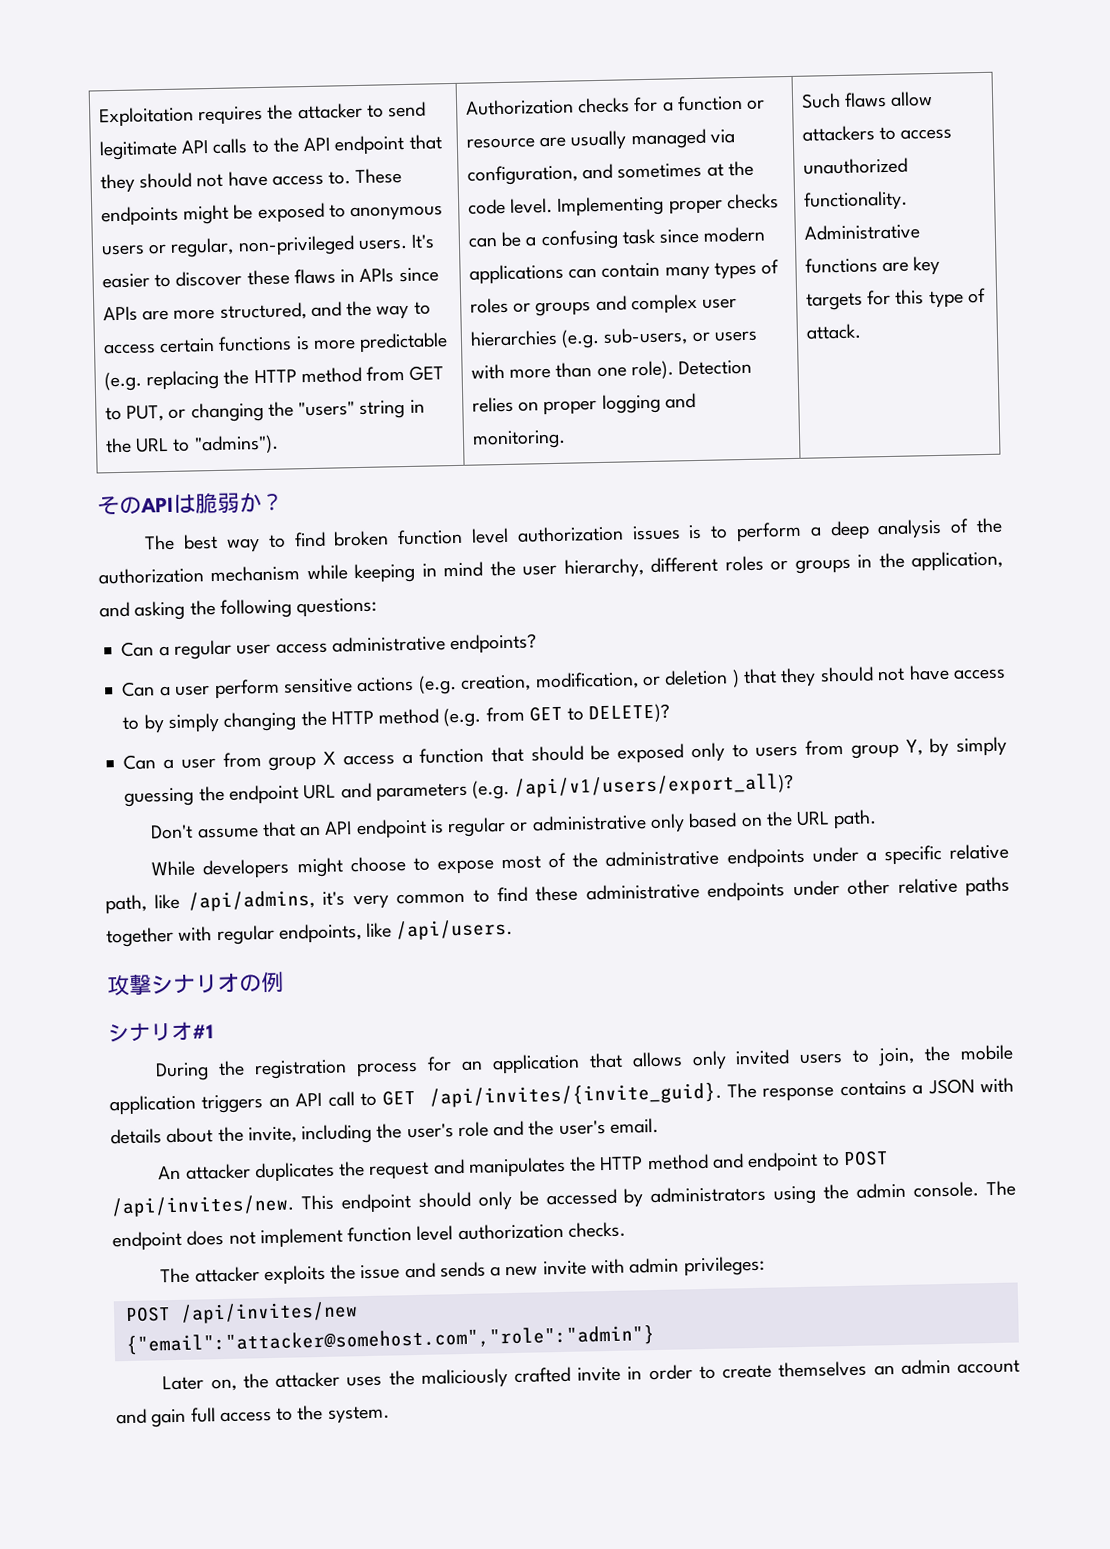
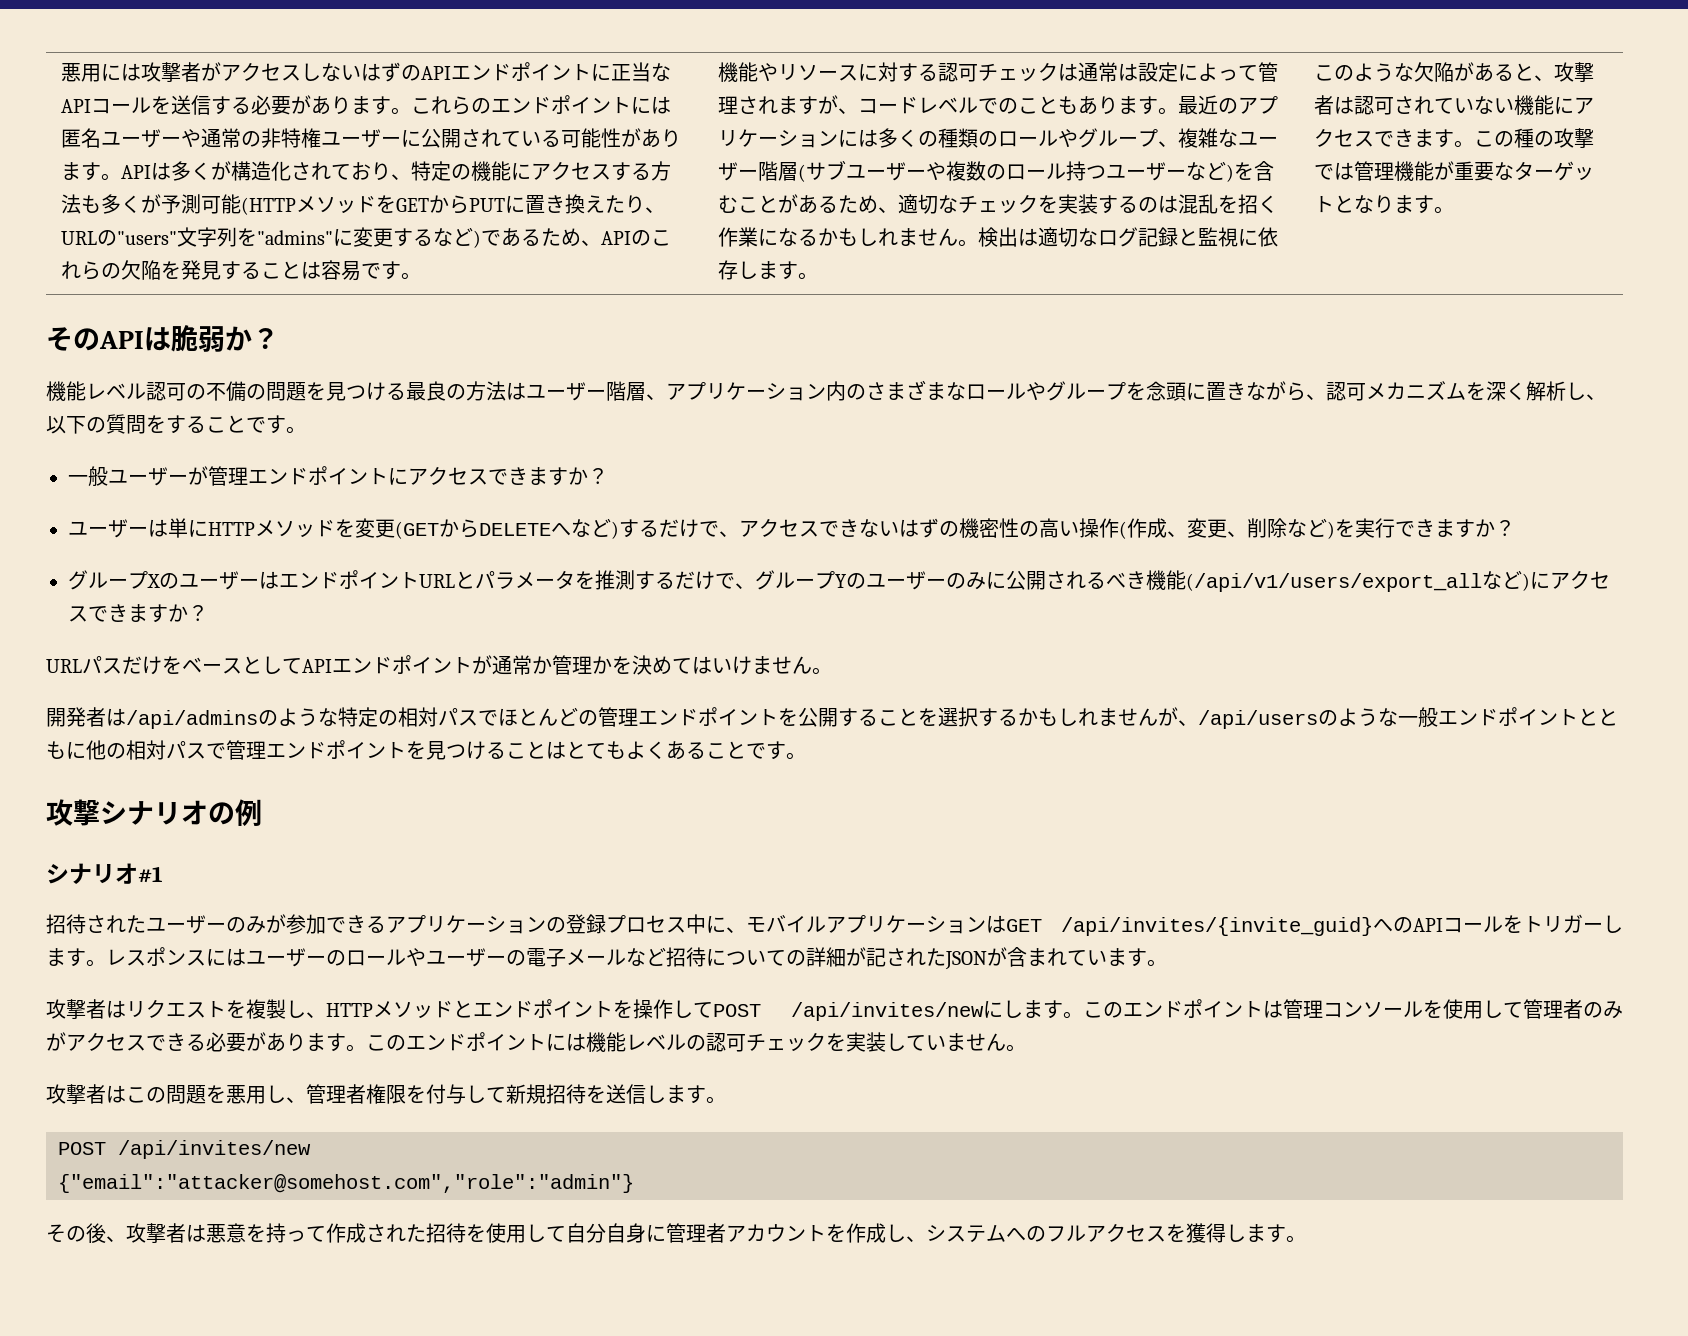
- Exploitation requires the attacker to send legitimate API calls to the API endpoint that they should not have access to. These endpoints might be exposed to anonymous users or regular, non-privileged users. It's easier to discover these flaws in APIs since APIs are more structured, and the way to access certain functions is more predictable (e.g. replacing the HTTP method from GET to PUT, or changing the "users" string in the URL to "admins"). | Authorization checks for a function or resource are usually managed via configuration, and sometimes at the code level. Implementing proper checks can be a confusing task since modern applications can contain many types of roles or groups and complex user hierarchies (e.g. sub-users, or users with more than one role). Detection relies on proper logging and monitoring. | Such flaws allow attackers to access unauthorized functionality. Administrative functions are key targets for this type of attack.
+ 悪用には攻撃者がアクセスしないはずのAPIエンドポイントに正当なAPIコールを送信する必要があります。これらのエンドポイントには匿名ユーザーや通常の非特権ユーザーに公開されている可能性があります。APIは多くが構造化されており、特定の機能にアクセスする方法も多くが予測可能(HTTPメソッドをGETからPUTに置き換えたり、URLの"users"文字列を"admins"に変更するなど)であるため、APIのこれらの欠陥を発見することは容易です。 | 機能やリソースに対する認可チェックは通常は設定によって管理されますが、コードレベルでのこともあります。最近のアプリケーションには多くの種類のロールやグループ、複雑なユーザー階層(サブユーザーや複数のロール持つユーザーなど)を含むことがあるため、適切なチェックを実装するのは混乱を招く作業になるかもしれません。検出は適切なログ記録と監視に依存します。 | このような欠陥があると、攻撃者は認可されていない機能にアクセスできます。この種の攻撃では管理機能が重要なターゲットとなります。
- The best way to find broken function level authorization issues is to perform a deep analysis of the authorization mechanism while keeping in mind the user hierarchy, different roles or groups in the application, and asking the following questions:
- Can a regular user access administrative endpoints?
- Can a user perform sensitive actions (e.g. creation, modification, or deletion ) that they should not have access to by simply changing the HTTP method (e.g. from GET to DELETE)?
- Can a user from group X access a function that should be exposed only to users from group Y, by simply guessing the endpoint URL and parameters (e.g. /api/v1/users/export_all)?
- Don't assume that an API endpoint is regular or administrative only based on the URL path.
- While developers might choose to expose most of the administrative endpoints under a specific relative path, like /api/admins, it's very common to find these administrative endpoints under other relative paths together with regular endpoints, like /api/users.
+ 機能レベル認可の不備の問題を見つける最良の方法はユーザー階層、アプリケーション内のさまざまなロールやグループを念頭に置きながら、認可メカニズムを深く解析し、以下の質問をすることです。
+ 一般ユーザーが管理エンドポイントにアクセスできますか？
+ ユーザーは単にHTTPメソッドを変更(GETからDELETEへなど)するだけで、アクセスできないはずの機密性の高い操作(作成、変更、削除など)を実行できますか？
+ グループXのユーザーはエンドポイントURLとパラメータを推測するだけで、グループYのユーザーのみに公開されるべき機能(/api/v1/users/export_allなど)にアクセスできますか？
+ URLパスだけをベースとしてAPIエンドポイントが通常か管理かを決めてはいけません。
+ 開発者は/api/adminsのような特定の相対パスでほとんどの管理エンドポイントを公開することを選択するかもしれませんが、/api/usersのような一般エンドポイントとともに他の相対パスで管理エンドポイントを見つけることはとてもよくあることです。
- During the registration process for an application that allows only invited users to join, the mobile application triggers an API call to GET /api/invites/{invite_guid}. The response contains a JSON with details about the invite, including the user's role and the user's email.
- An attacker duplicates the request and manipulates the HTTP method and endpoint to POST /api/invites/new. This endpoint should only be accessed by administrators using the admin console. The endpoint does not implement function level authorization checks.
- The attacker exploits the issue and sends a new invite with admin privileges:
+ 招待されたユーザーのみが参加できるアプリケーションの登録プロセス中に、モバイルアプリケーションはGET /api/invites/{invite_guid}へのAPIコールをトリガーします。レスポンスにはユーザーのロールやユーザーの電子メールなど招待についての詳細が記されたJSONが含まれています。
+ 攻撃者はリクエストを複製し、HTTPメソッドとエンドポイントを操作してPOST /api/invites/newにします。このエンドポイントは管理コンソールを使用して管理者のみがアクセスできる必要があります。このエンドポイントには機能レベルの認可チェックを実装していません。
+ 攻撃者はこの問題を悪用し、管理者権限を付与して新規招待を送信します。
  POST /api/invites/new
  {"email":"attacker@somehost.com","role":"admin"}
- Later on, the attacker uses the maliciously crafted invite in order to create themselves an admin account and gain full access to the system.
+ その後、攻撃者は悪意を持って作成された招待を使用して自分自身に管理者アカウントを作成し、システムへのフルアクセスを獲得します。

